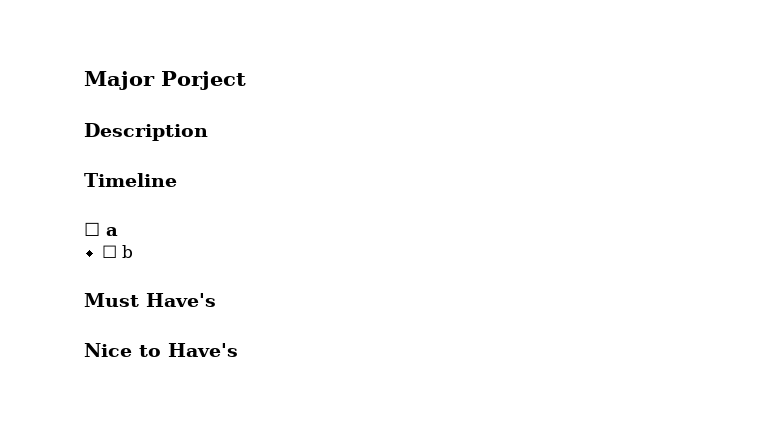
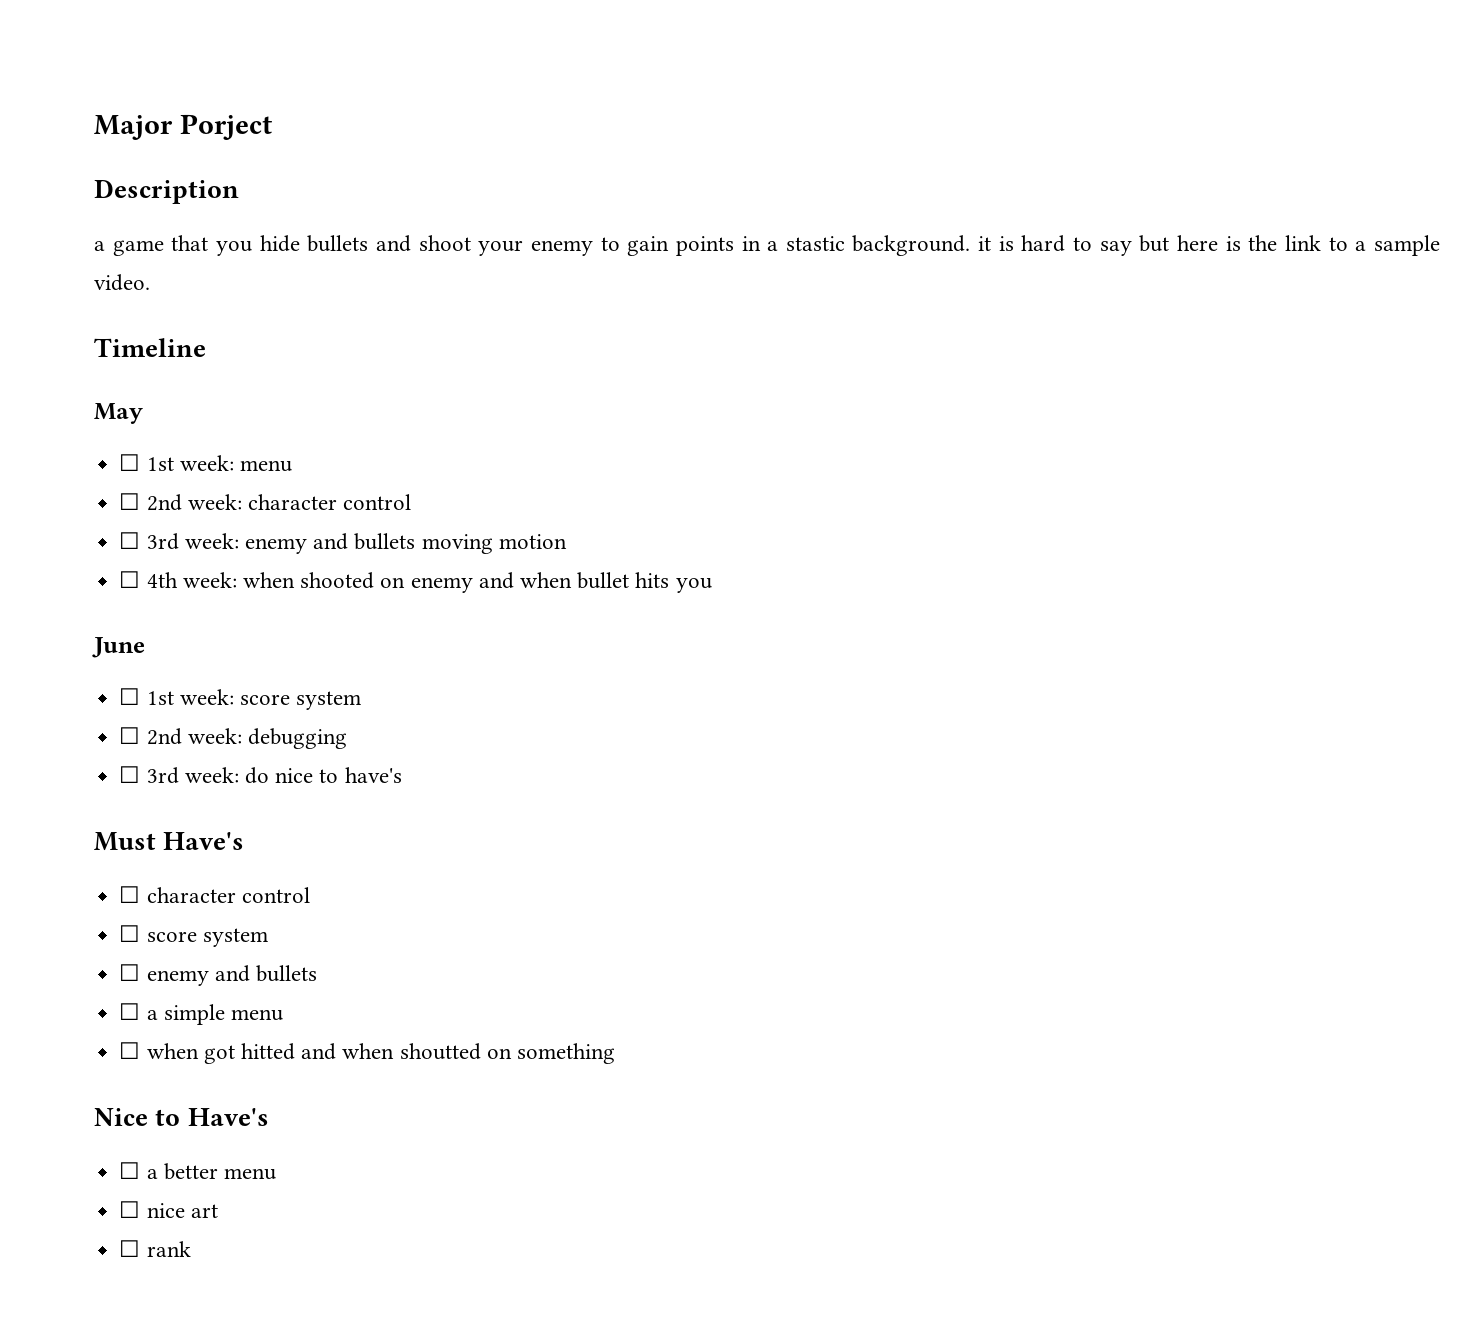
+ a game that you hide bullets and shoot your enemy to gain points in a stastic background. it is hard to say but here is the link to a sample video.
- ☐ a
- ☐ b
+ May
+ ☐ 1st week: menu
+ ☐ 2nd week: character control
+ ☐ 3rd week: enemy and bullets moving motion
+ ☐ 4th week: when shooted on enemy and when bullet hits you
+ June
+ ☐ 1st week: score system
+ ☐ 2nd week: debugging
+ ☐ 3rd week: do nice to have's
  Must Have's
+ ☐ character control
+ ☐ score system
+ ☐ enemy and bullets
+ ☐ a simple menu
+ ☐ when got hitted and when shoutted on something
  Nice to Have's
+ ☐ a better menu
+ ☐ nice art
+ ☐ rank

